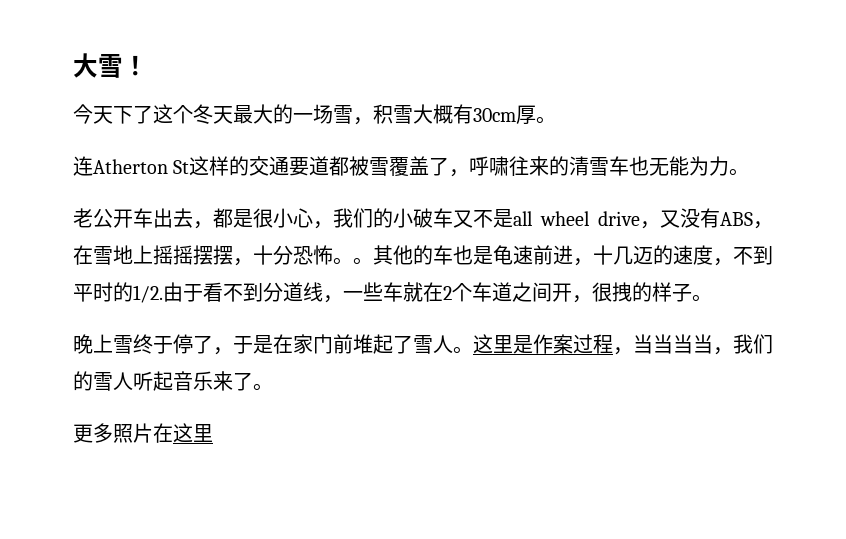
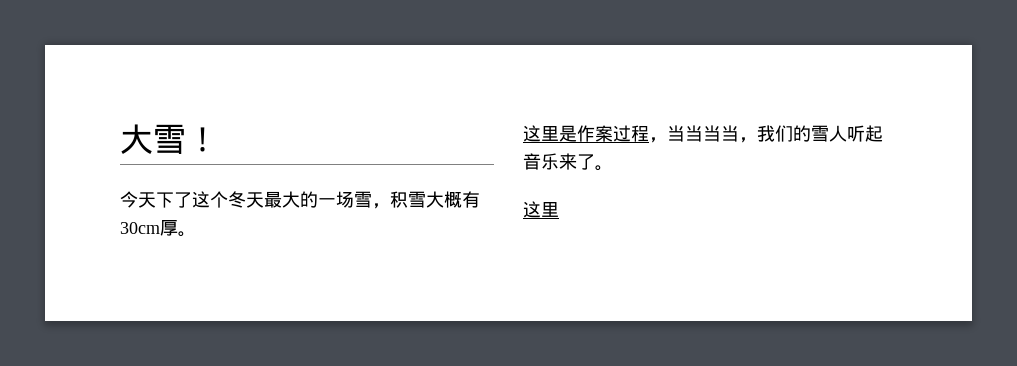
- 连Atherton St这样的交通要道都被雪覆盖了，呼啸往来的清雪车也无能为力。
- 老公开车出去，都是很小心，我们的小破车又不是all wheel drive，又没有ABS，在雪地上摇摇摆摆，十分恐怖。。其他的车也是龟速前进，十几迈的速度，不到平时的1/2.由于看不到分道线，一些车就在2个车道之间开，很拽的样子。
- 晚上雪终于停了，于是在家门前堆起了雪人。这里是作案过程，当当当当，我们的雪人听起音乐来了。
- 更多照片在这里
+ 这里是作案过程，当当当当，我们的雪人听起音乐来了。
+ 这里

